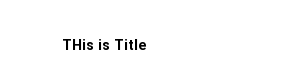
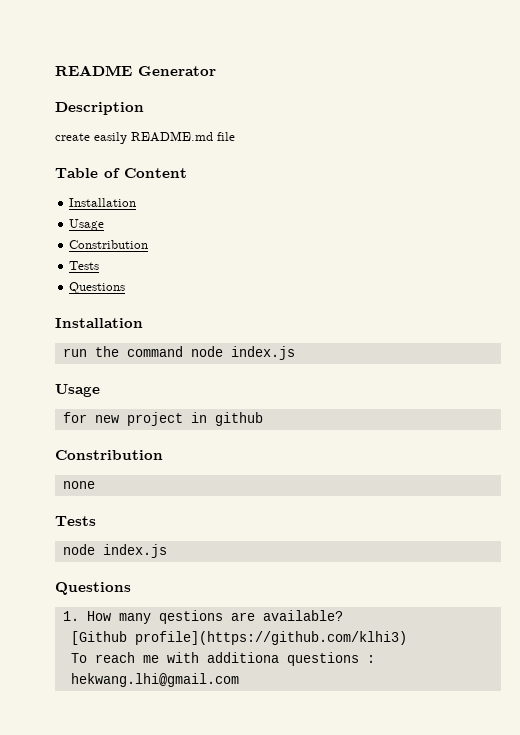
- THis is Title
+ README Generator
+ Description
+ create easily README.md file
+ Table of Content
+ Installation
+ Usage
+ Constribution
+ Tests
+ Questions
+ Installation
+ run the command node index.js
+ Usage
+ for new project in github
+ Constribution
+ none
+ Tests
+ node index.js
+ Questions
+ 1. How many qestions are available?
+ [Github profile](https://github.com/klhi3)
+ To reach me with additiona questions : hekwang.lhi@gmail.com

